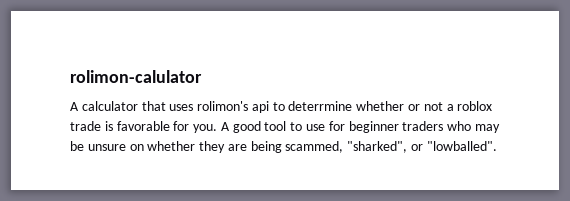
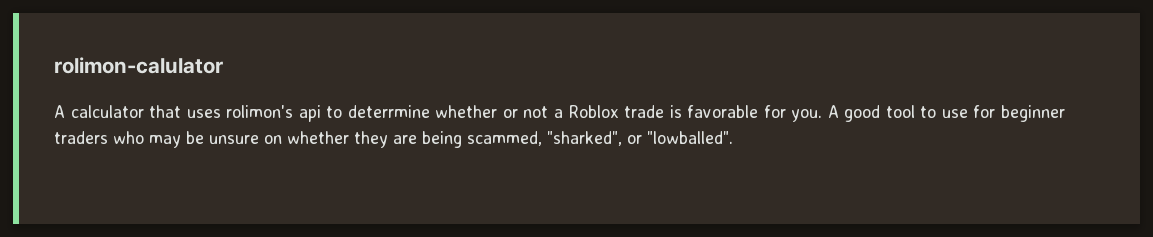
- A calculator that uses rolimon's api to deterrmine whether or not a roblox trade is favorable for you.
+ A calculator that uses rolimon's api to deterrmine whether or not a Roblox trade is favorable for you.

